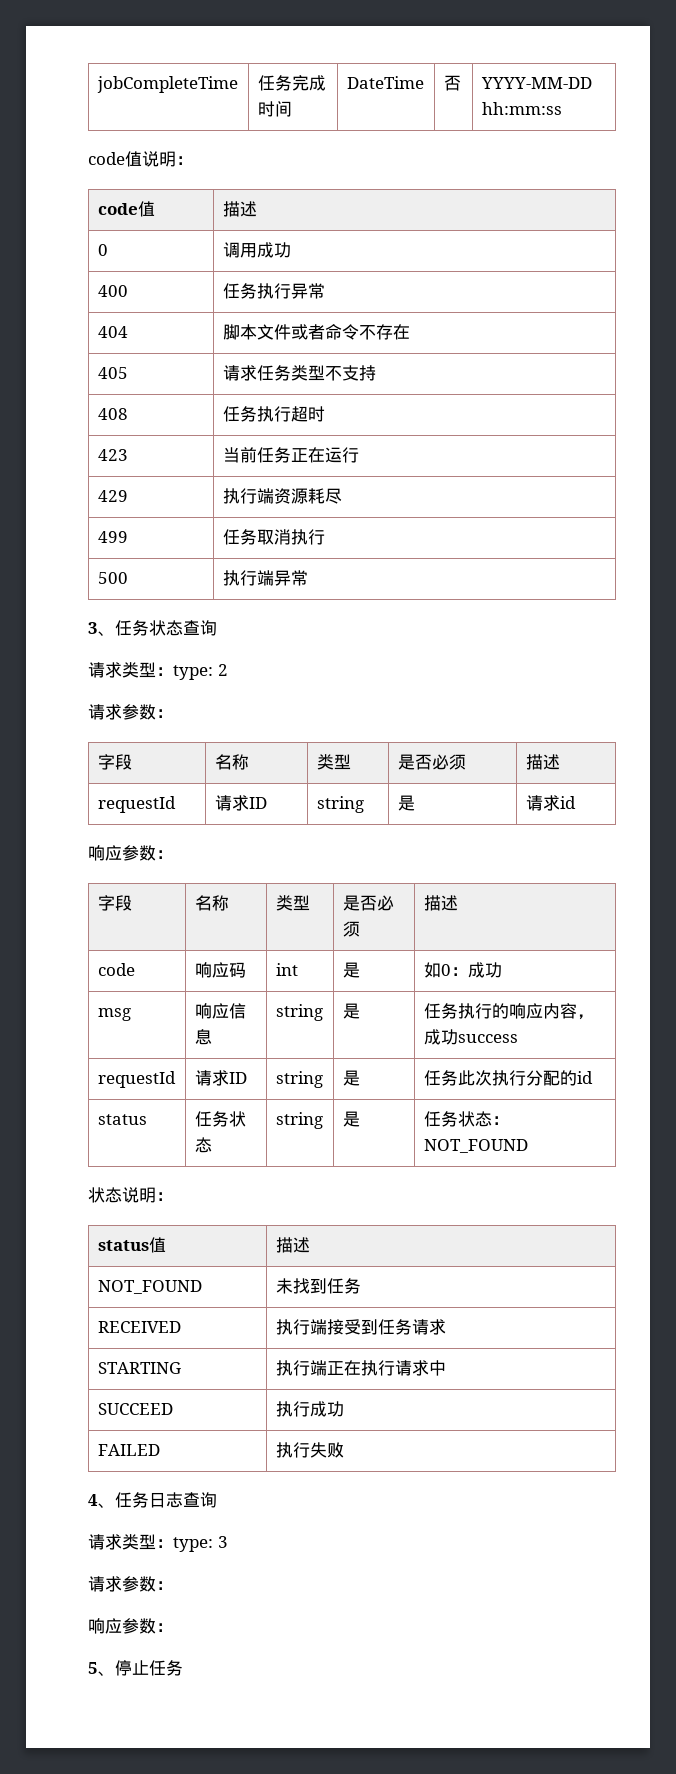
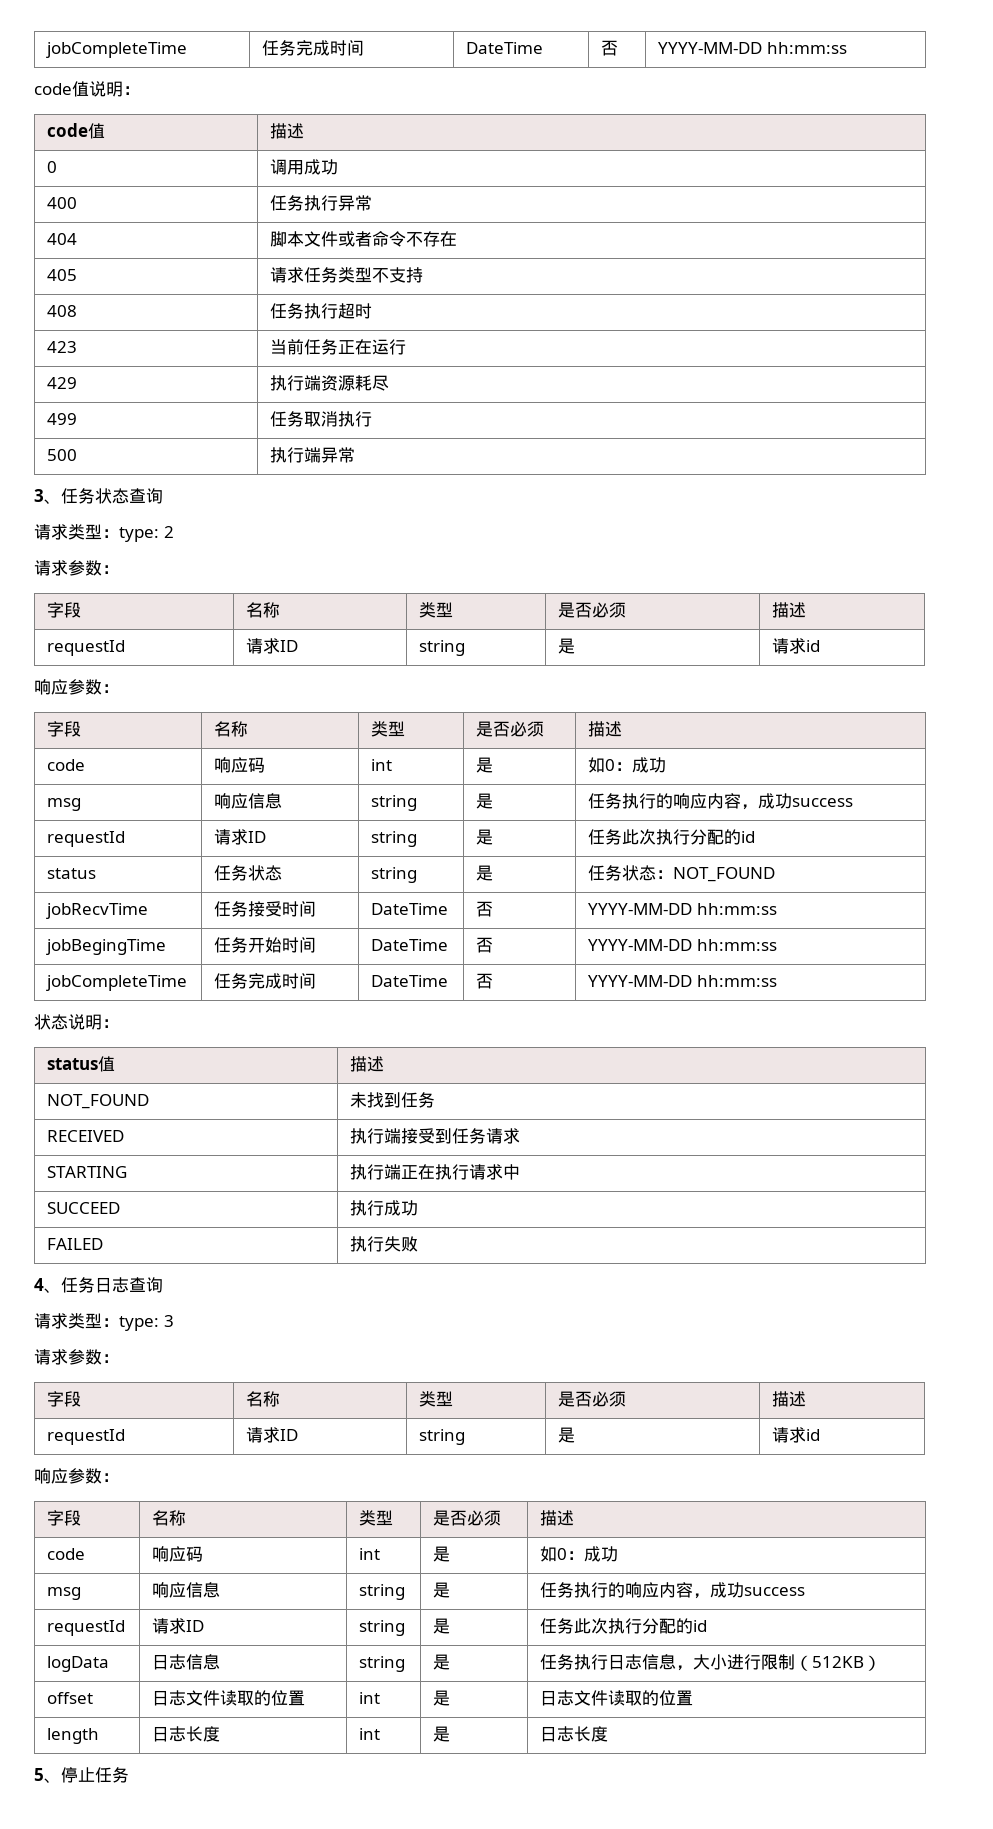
+ jobRecvTime | 任务接受时间 | DateTime | 否 | YYYY-MM-DD hh:mm:ss
+ jobBegingTime | 任务开始时间 | DateTime | 否 | YYYY-MM-DD hh:mm:ss
+ jobCompleteTime | 任务完成时间 | DateTime | 否 | YYYY-MM-DD hh:mm:ss
  请求类型：type: 3
  请求参数：
+ 字段 | 名称 | 类型 | 是否必须 | 描述
+ requestId | 请求ID | string | 是 | 请求id
  响应参数：
+ 字段 | 名称 | 类型 | 是否必须 | 描述
+ code | 响应码 | int | 是 | 如0：成功
+ msg | 响应信息 | string | 是 | 任务执行的响应内容，成功success
+ requestId | 请求ID | string | 是 | 任务此次执行分配的id
+ logData | 日志信息 | string | 是 | 任务执行日志信息，大小进行限制（512KB）
+ offset | 日志文件读取的位置 | int | 是 | 日志文件读取的位置
+ length | 日志长度 | int | 是 | 日志长度

